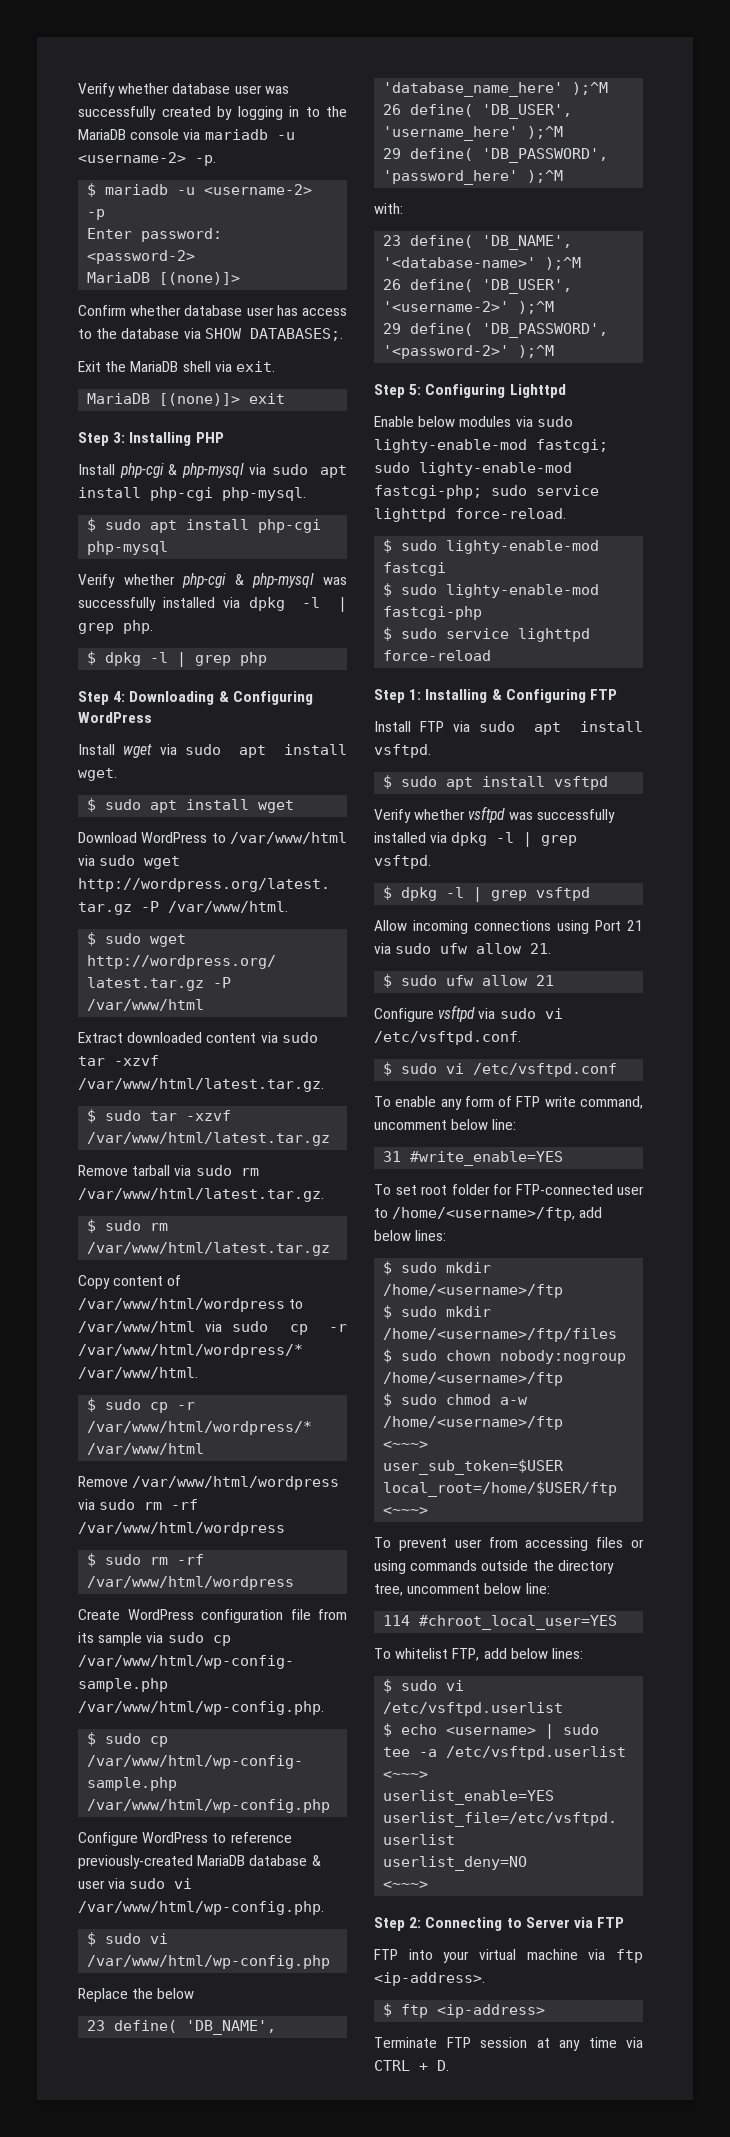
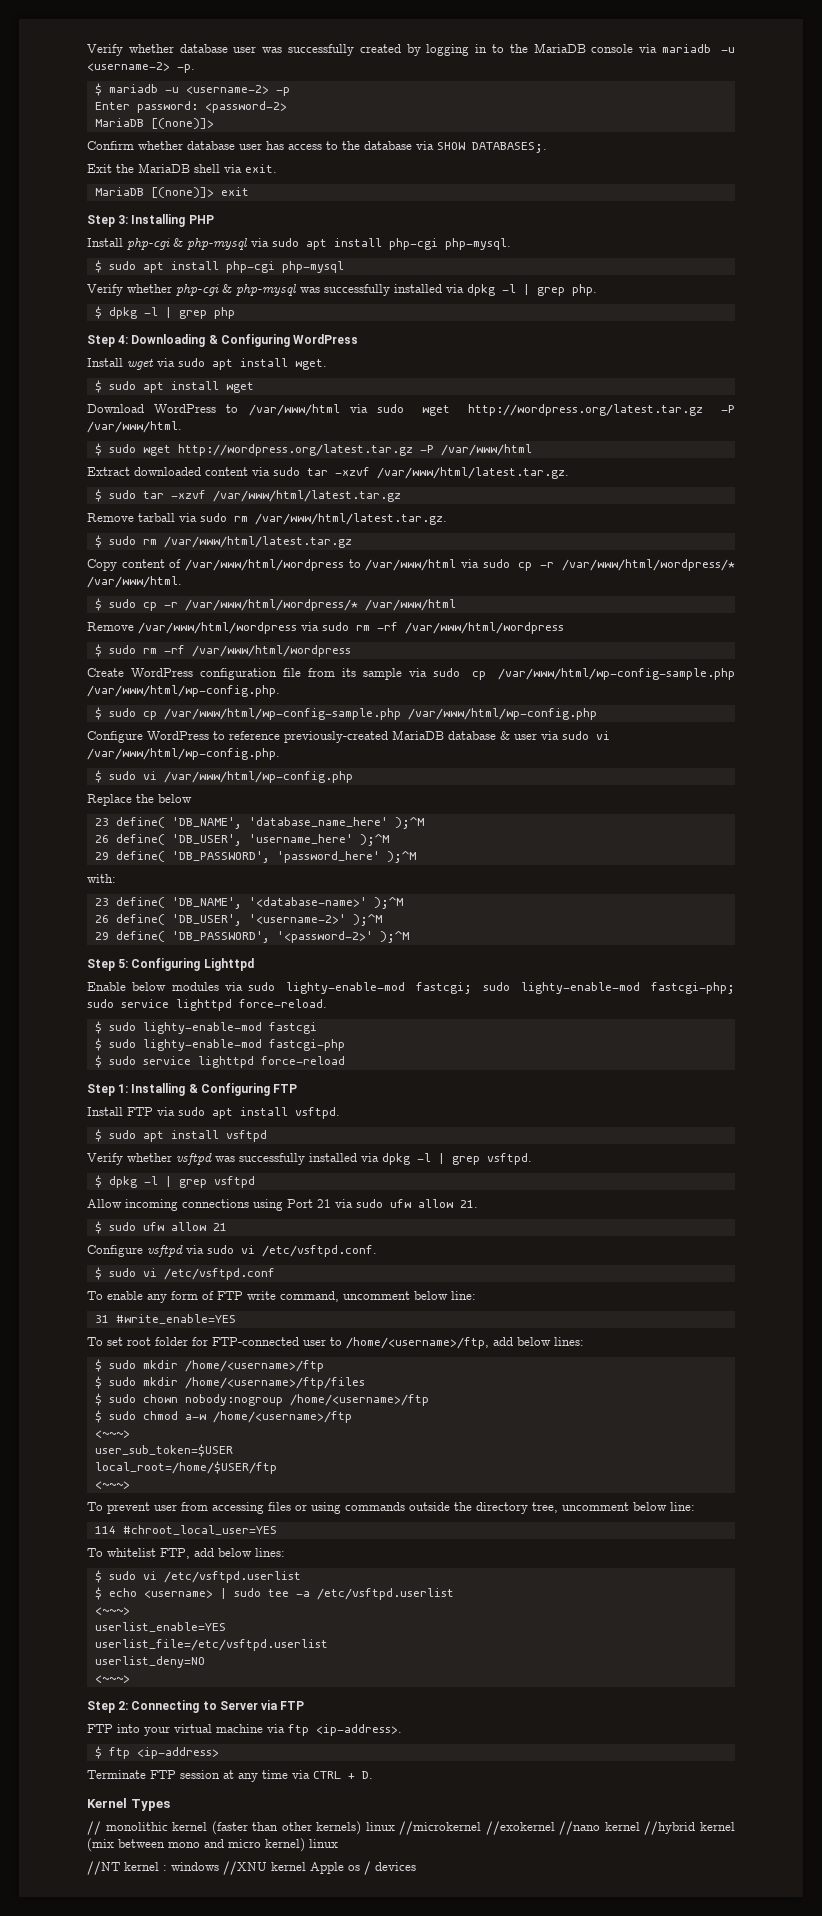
+ Kernel Types
+ // monolithic kernel (faster than other kernels) linux //microkernel //exokernel //nano kernel //hybrid kernel (mix between mono and micro kernel) linux
+ //NT kernel : windows //XNU kernel Apple os / devices

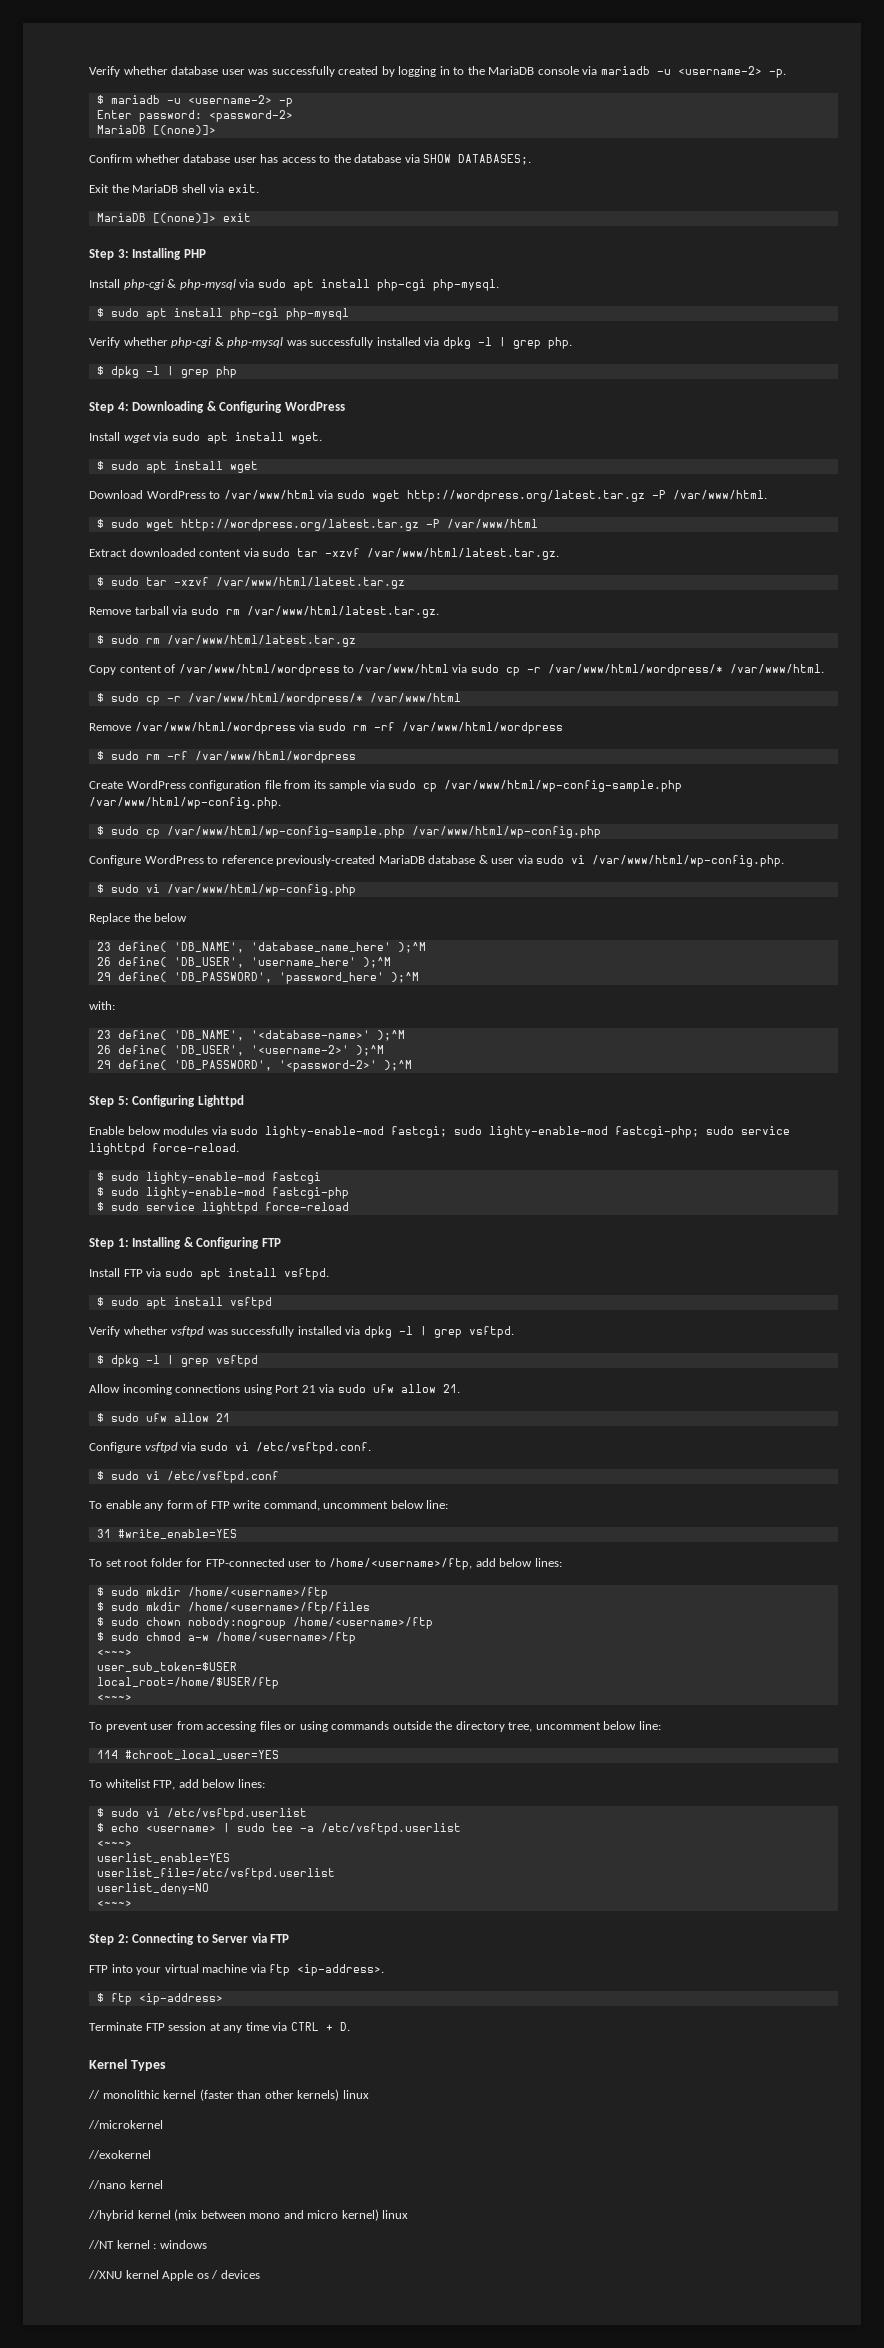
- // monolithic kernel (faster than other kernels) linux //microkernel //exokernel //nano kernel //hybrid kernel (mix between mono and micro kernel) linux
+ // monolithic kernel (faster than other kernels) linux
+ //microkernel
+ //exokernel
+ //nano kernel
+ //hybrid kernel (mix between mono and micro kernel) linux
- //NT kernel : windows //XNU kernel Apple os / devices
+ //NT kernel : windows
+ //XNU kernel Apple os / devices

